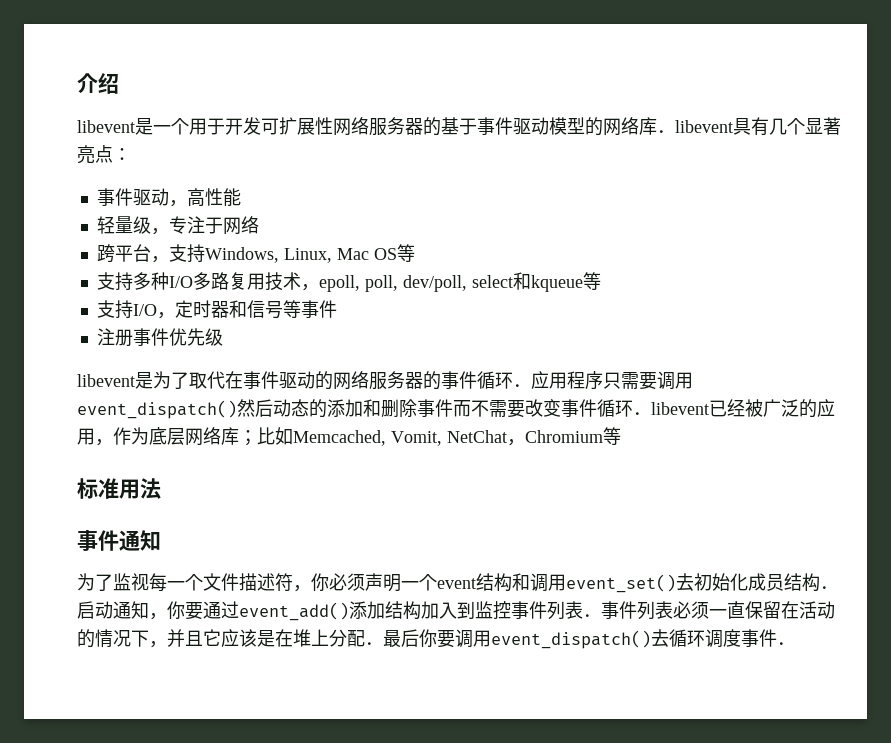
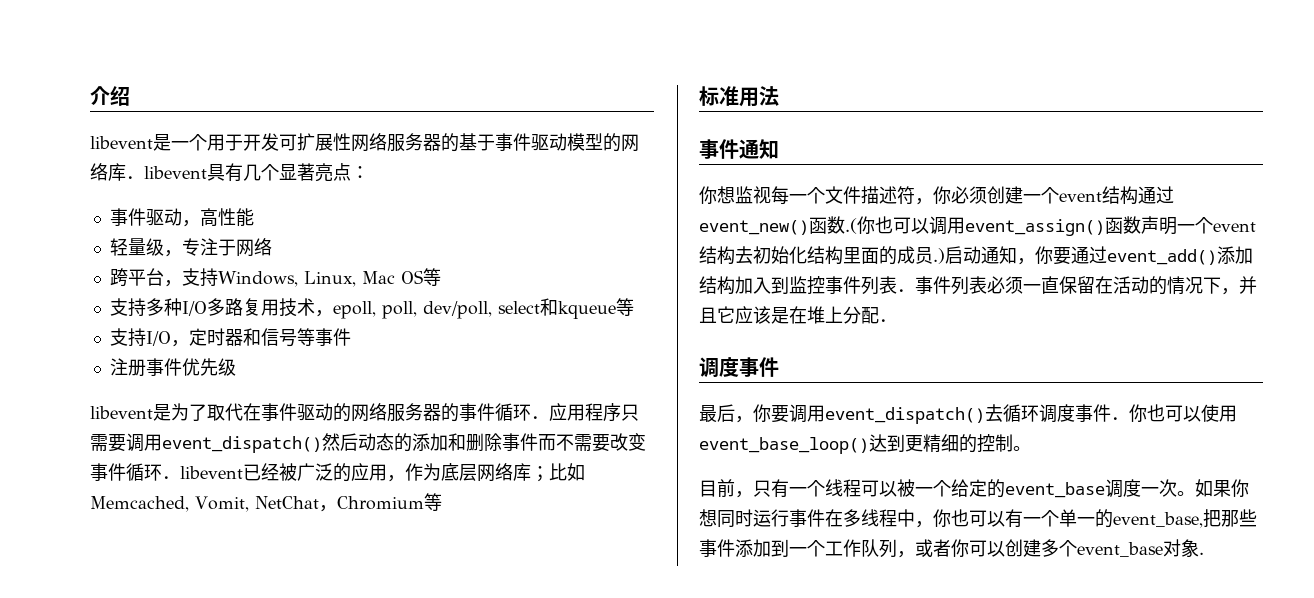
- 为了监视每一个文件描述符，你必须声明一个event结构和调用event_set()去初始化成员结构．启动通知，你要通过event_add()添加结构加入到监控事件列表．事件列表必须一直保留在活动的情况下，并且它应该是在堆上分配．最后你要调用event_dispatch()去循环调度事件．
+ 你想监视每一个文件描述符，你必须创建一个event结构通过event_new()函数.(你也可以调用event_assign()函数声明一个event结构去初始化结构里面的成员.)启动通知，你要通过event_add()添加结构加入到监控事件列表．事件列表必须一直保留在活动的情况下，并且它应该是在堆上分配．
+ 调度事件
+ 最后，你要调用event_dispatch()去循环调度事件．你也可以使用event_base_loop()达到更精细的控制。
+ 目前，只有一个线程可以被一个给定的event_base调度一次。如果你想同时运行事件在多线程中，你也可以有一个单一的event_base,把那些事件添加到一个工作队列，或者你可以创建多个event_base对象.

